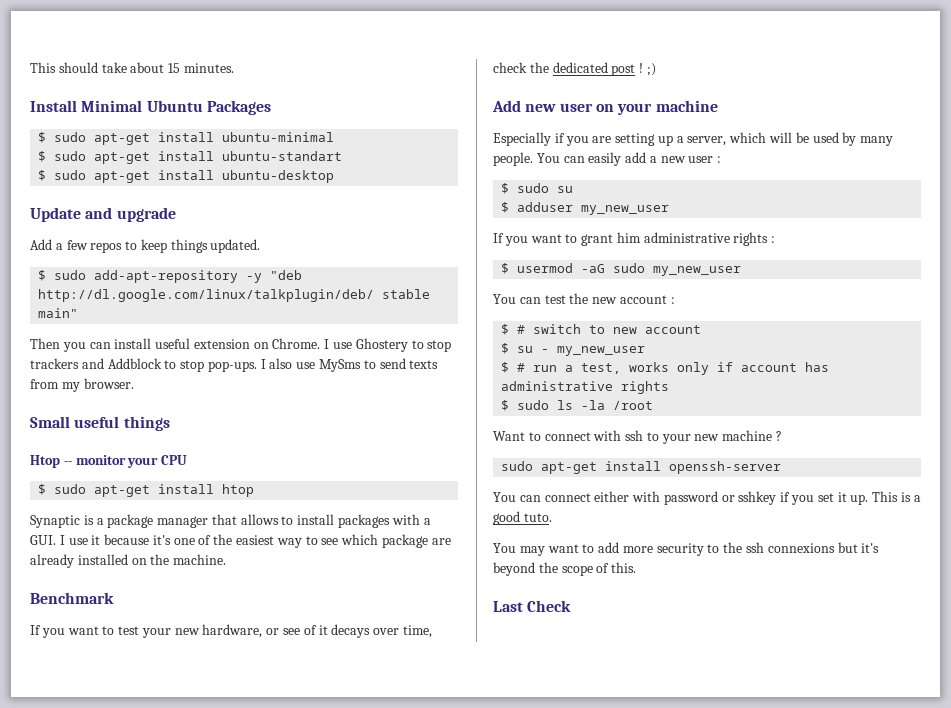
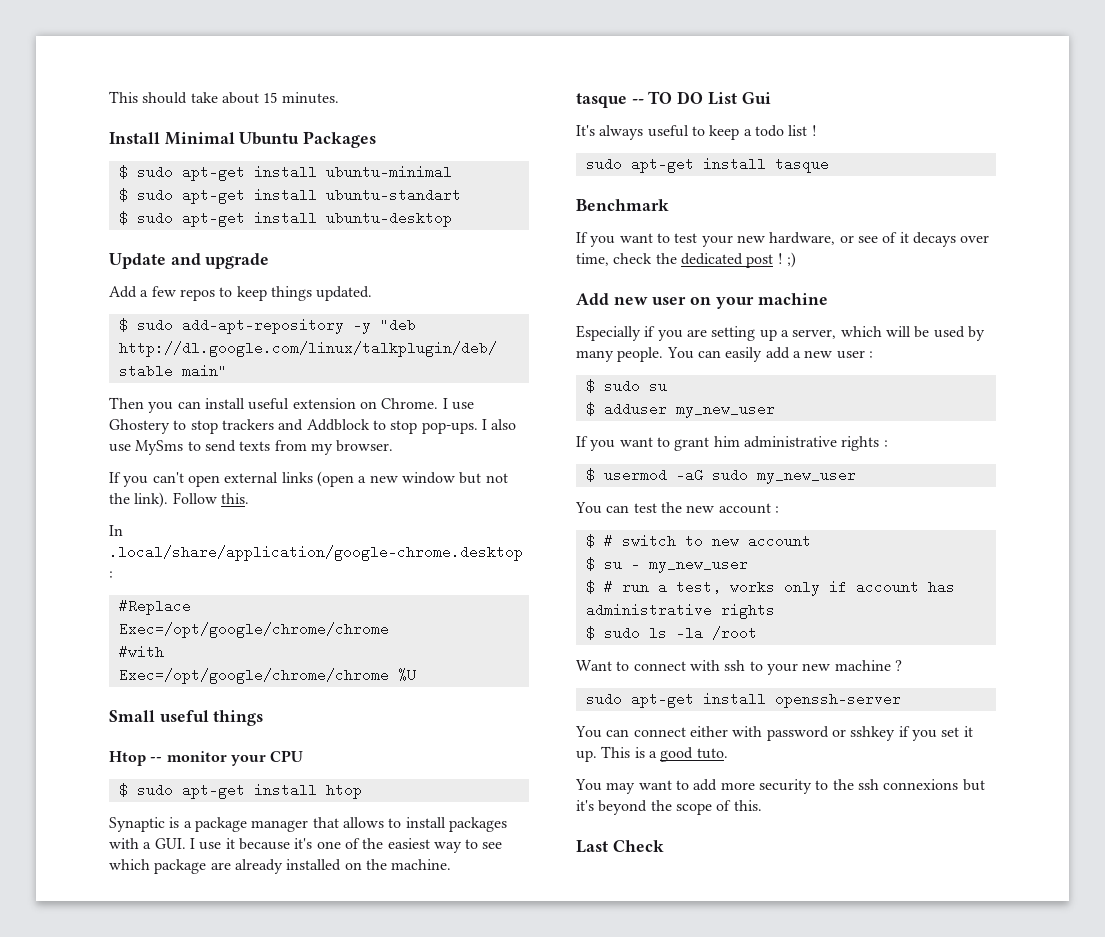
+ If you can't open external links (open a new window but not the link). Follow this.
+ In .local/share/application/google-chrome.desktop :
+ #Replace
+ Exec=/opt/google/chrome/chrome
+ #with
+ Exec=/opt/google/chrome/chrome %U
+ tasque -- TO DO List Gui
+ It's always useful to keep a todo list !
+ sudo apt-get install tasque

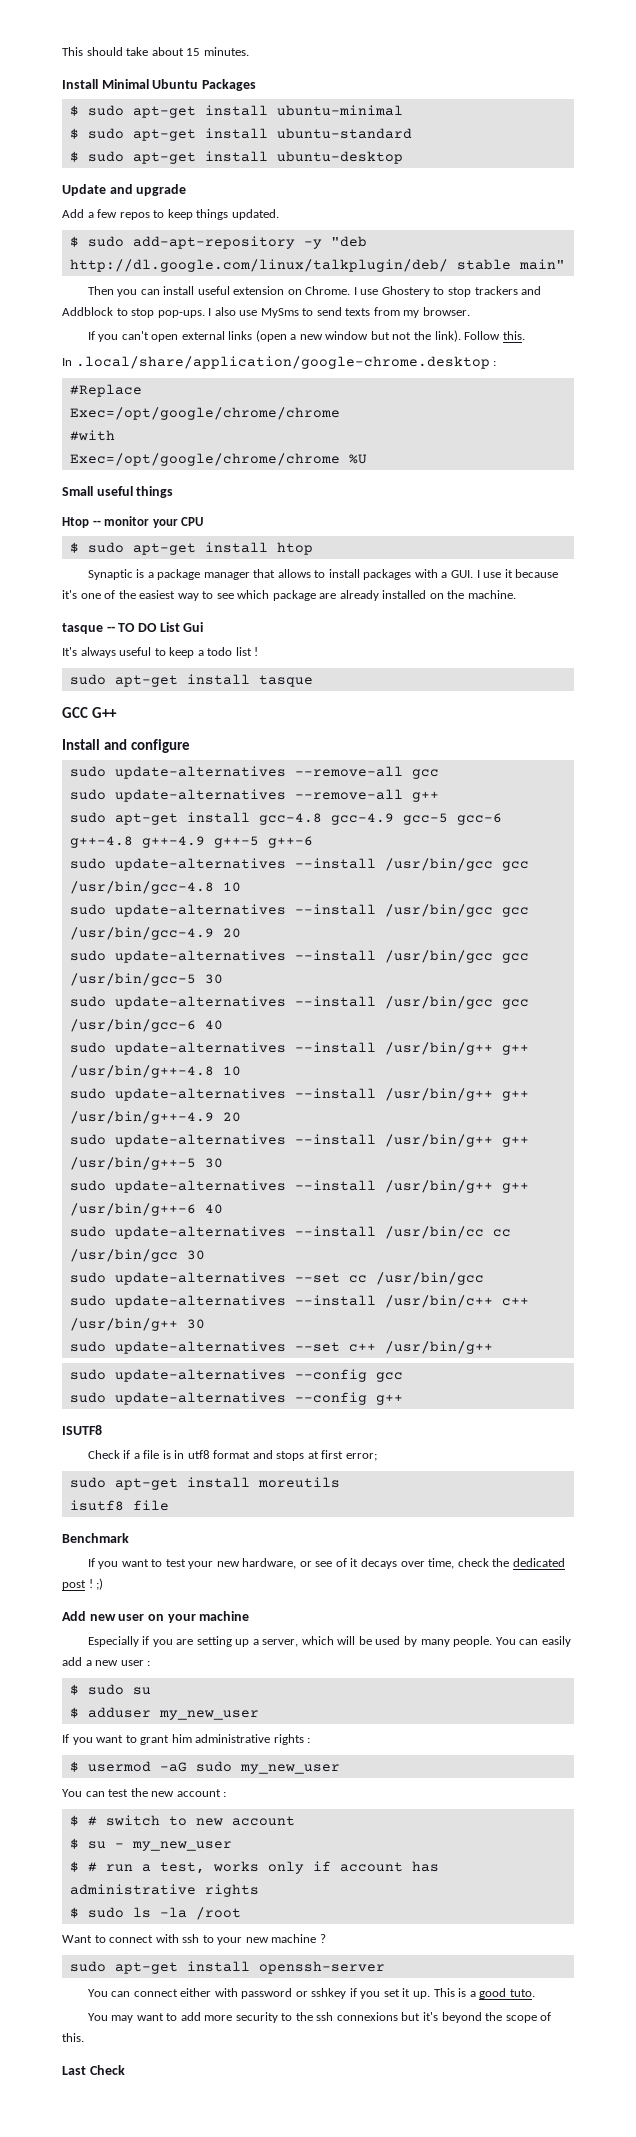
- $ sudo apt-get install ubuntu-standart
+ $ sudo apt-get install ubuntu-standard
+ GCC G++
+ Install and configure
+ sudo update-alternatives --remove-all gcc
+ sudo update-alternatives --remove-all g++
+ sudo apt-get install gcc-4.8 gcc-4.9 gcc-5 gcc-6 g++-4.8 g++-4.9 g++-5 g++-6
+ sudo update-alternatives --install /usr/bin/gcc gcc /usr/bin/gcc-4.8 10
+ sudo update-alternatives --install /usr/bin/gcc gcc /usr/bin/gcc-4.9 20
+ sudo update-alternatives --install /usr/bin/gcc gcc /usr/bin/gcc-5 30
+ sudo update-alternatives --install /usr/bin/gcc gcc /usr/bin/gcc-6 40
+ sudo update-alternatives --install /usr/bin/g++ g++ /usr/bin/g++-4.8 10
+ sudo update-alternatives --install /usr/bin/g++ g++ /usr/bin/g++-4.9 20
+ sudo update-alternatives --install /usr/bin/g++ g++ /usr/bin/g++-5 30
+ sudo update-alternatives --install /usr/bin/g++ g++ /usr/bin/g++-6 40
+ sudo update-alternatives --install /usr/bin/cc cc /usr/bin/gcc 30
+ sudo update-alternatives --set cc /usr/bin/gcc
+ sudo update-alternatives --install /usr/bin/c++ c++ /usr/bin/g++ 30
+ sudo update-alternatives --set c++ /usr/bin/g++
+ sudo update-alternatives --config gcc
+ sudo update-alternatives --config g++
+ ISUTF8
+ Check if a file is in utf8 format and stops at first error;
+ sudo apt-get install moreutils
+ isutf8 file

